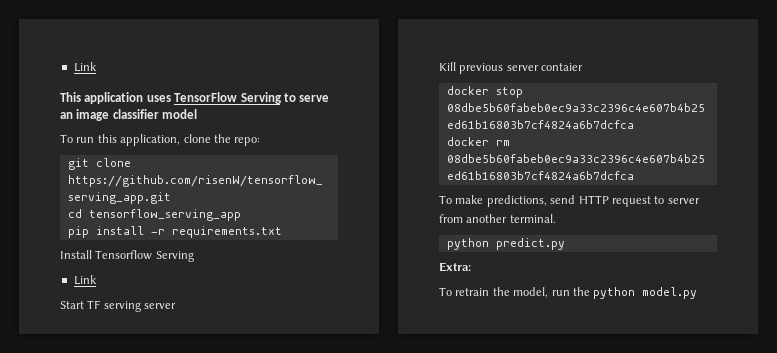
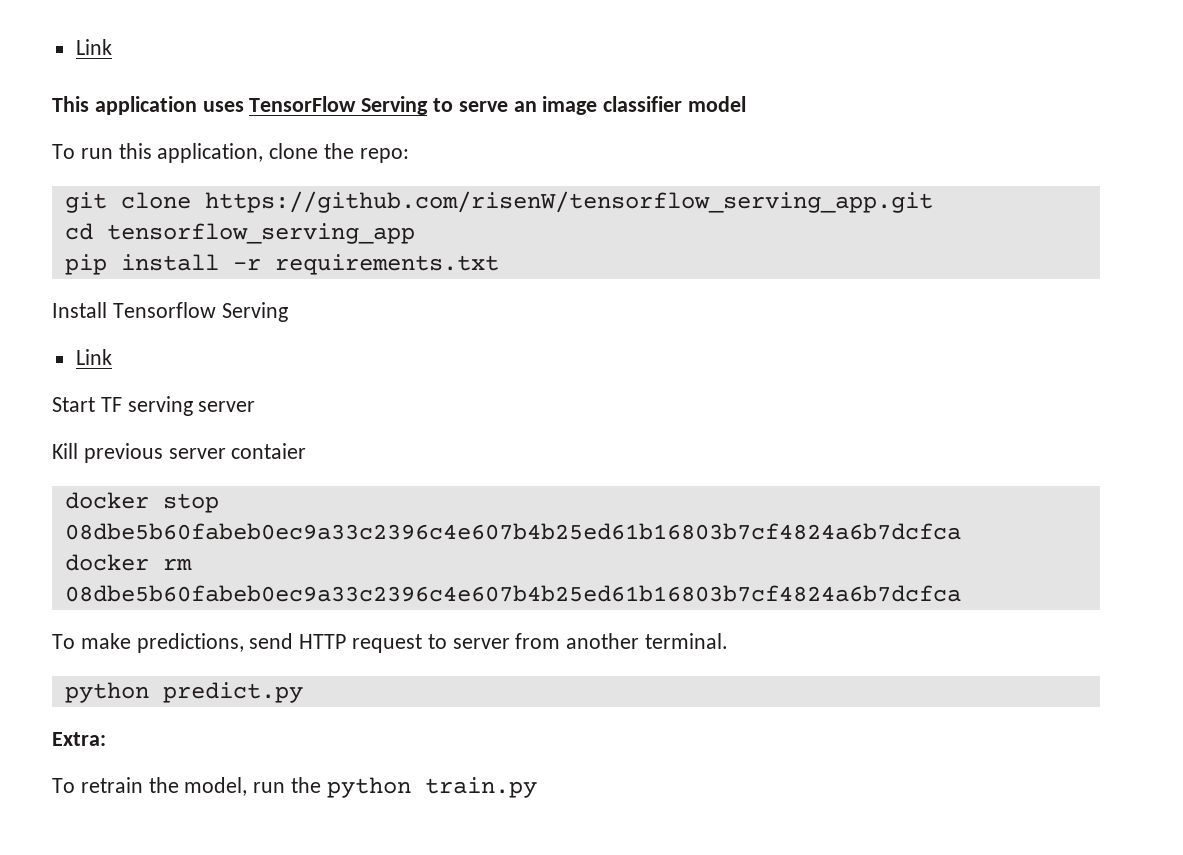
- To retrain the model, run the python model.py
+ To retrain the model, run the python train.py

